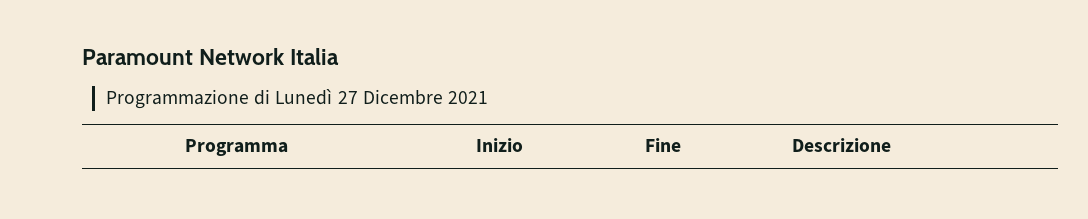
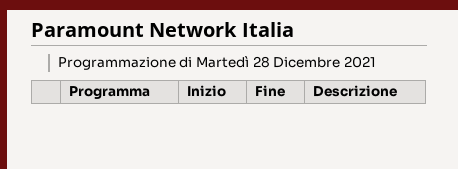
- Programmazione di Lunedì 27 Dicembre 2021
+ Programmazione di Martedì 28 Dicembre 2021

